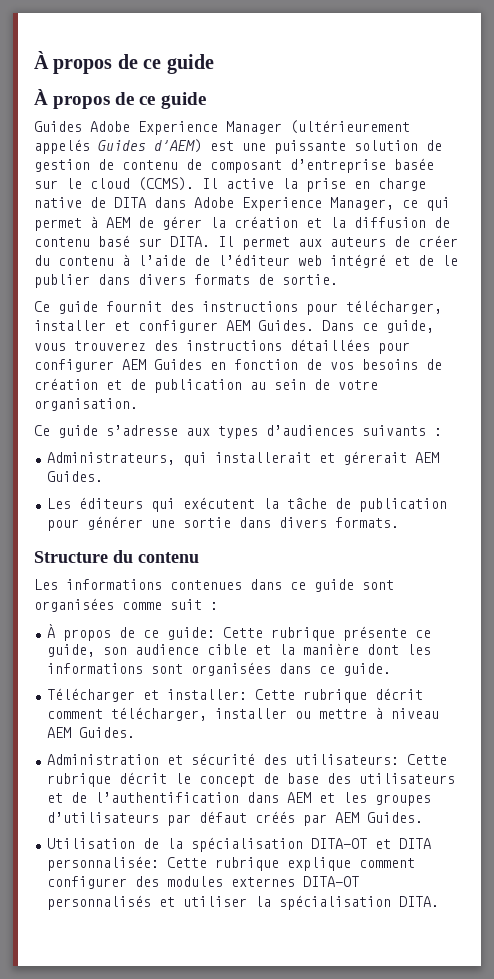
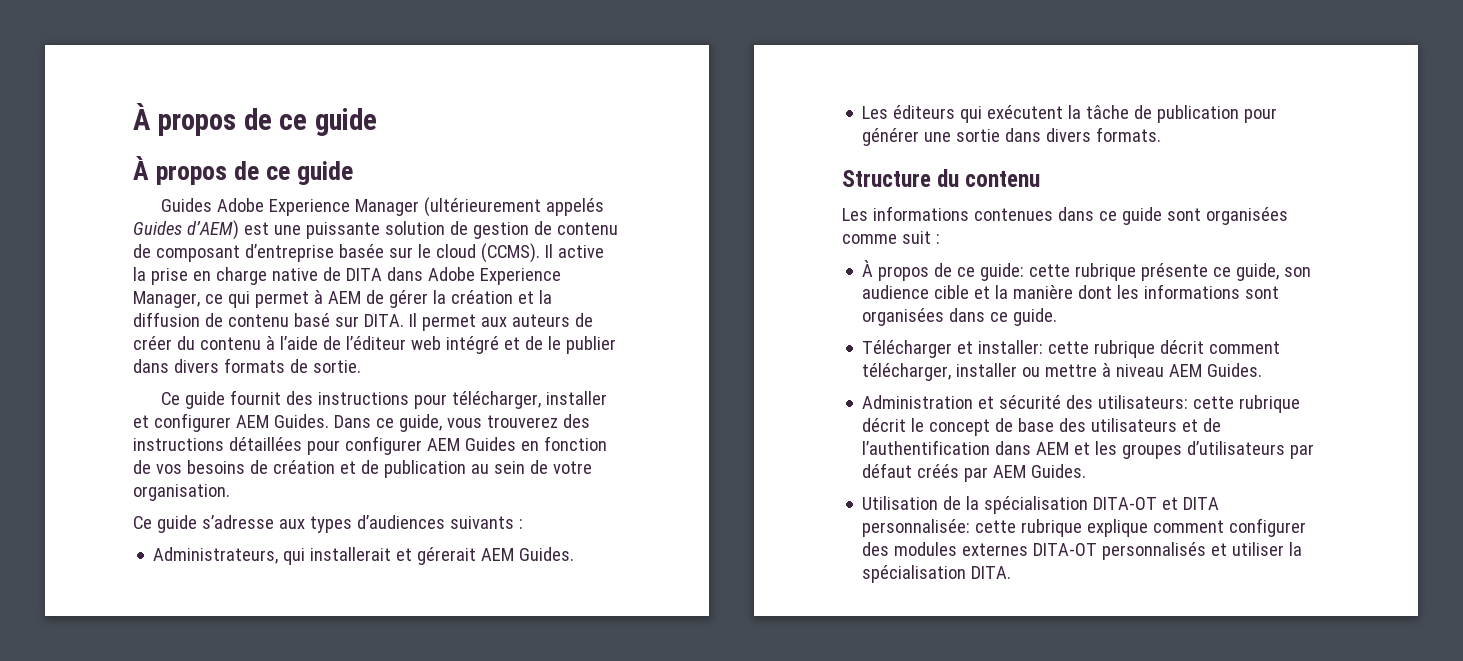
- À propos de ce guide: Cette rubrique présente ce guide, son audience cible et la manière dont les informations sont organisées dans ce guide.
+ À propos de ce guide: cette rubrique présente ce guide, son audience cible et la manière dont les informations sont organisées dans ce guide.
- Télécharger et installer: Cette rubrique décrit comment télécharger, installer ou mettre à niveau AEM Guides.
+ Télécharger et installer: cette rubrique décrit comment télécharger, installer ou mettre à niveau AEM Guides.
- Administration et sécurité des utilisateurs: Cette rubrique décrit le concept de base des utilisateurs et de l’authentification dans AEM et les groupes d’utilisateurs par défaut créés par AEM Guides.
+ Administration et sécurité des utilisateurs: cette rubrique décrit le concept de base des utilisateurs et de l’authentification dans AEM et les groupes d’utilisateurs par défaut créés par AEM Guides.
- Utilisation de la spécialisation DITA-OT et DITA personnalisée: Cette rubrique explique comment configurer des modules externes DITA-OT personnalisés et utiliser la spécialisation DITA.
+ Utilisation de la spécialisation DITA-OT et DITA personnalisée: cette rubrique explique comment configurer des modules externes DITA-OT personnalisés et utiliser la spécialisation DITA.

